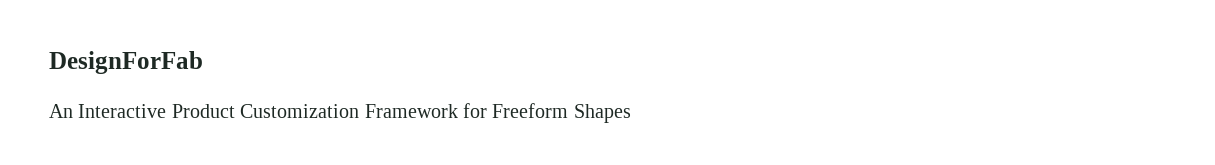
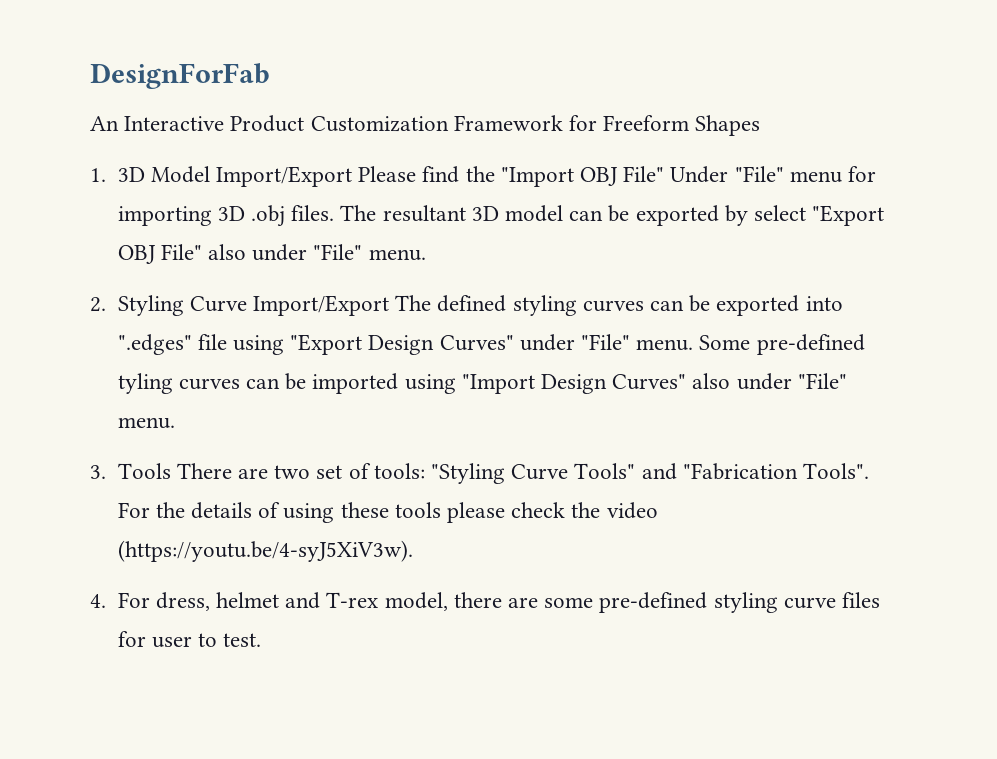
+ 1. 3D Model Import/Export Please find the "Import OBJ File" Under "File" menu for importing 3D .obj files. The resultant 3D model can be exported by select "Export OBJ File" also under "File" menu.
+ 2. Styling Curve Import/Export The defined styling curves can be exported into ".edges" file using "Export Design Curves" under "File" menu. Some pre-defined tyling curves can be imported using "Import Design Curves" also under "File" menu.
+ 3. Tools There are two set of tools: "Styling Curve Tools" and "Fabrication Tools". For the details of using these tools please check the video (https://youtu.be/4-syJ5XiV3w).
+ 4. For dress, helmet and T-rex model, there are some pre-defined styling curve files for user to test.

